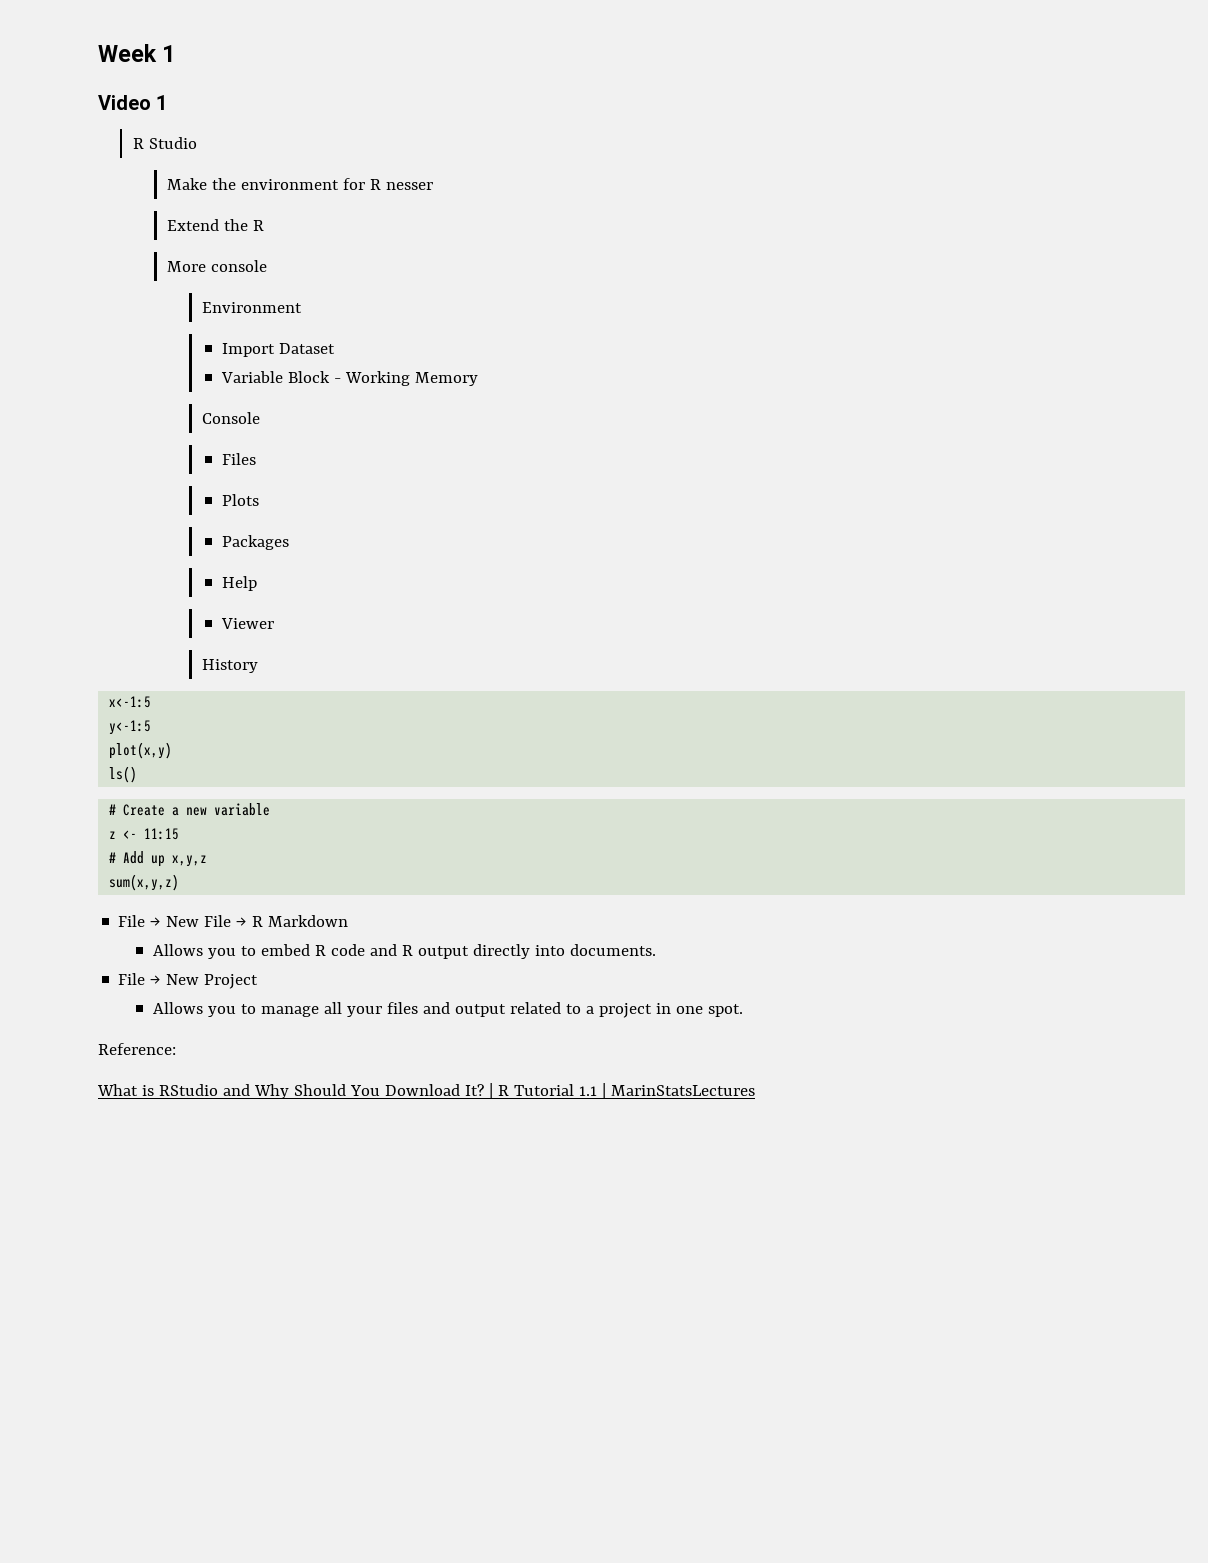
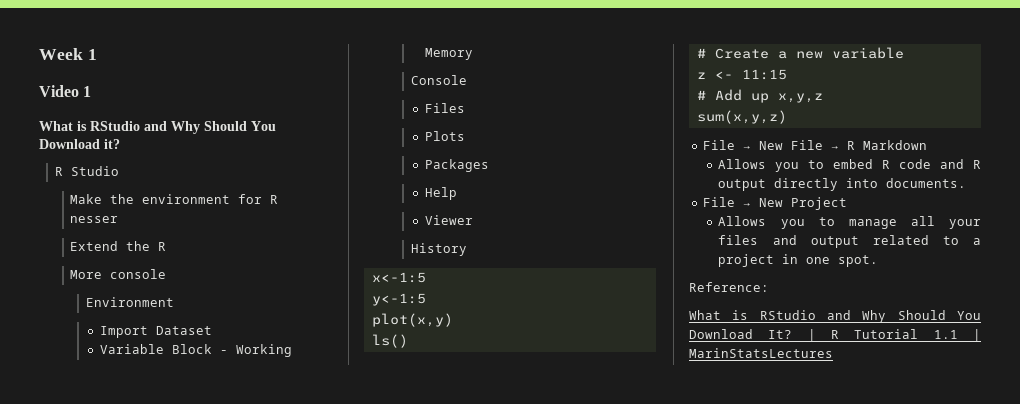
+ What is RStudio and Why Should You Download it?

